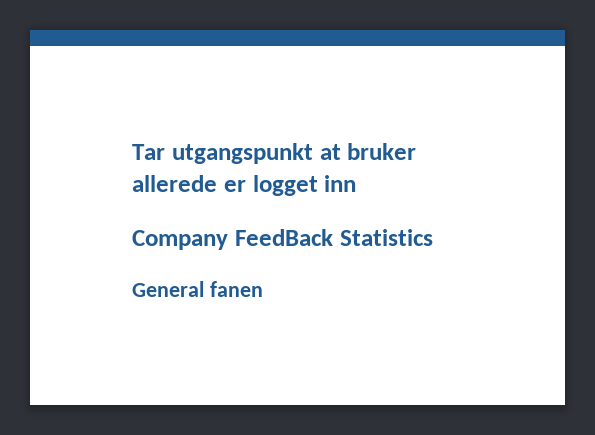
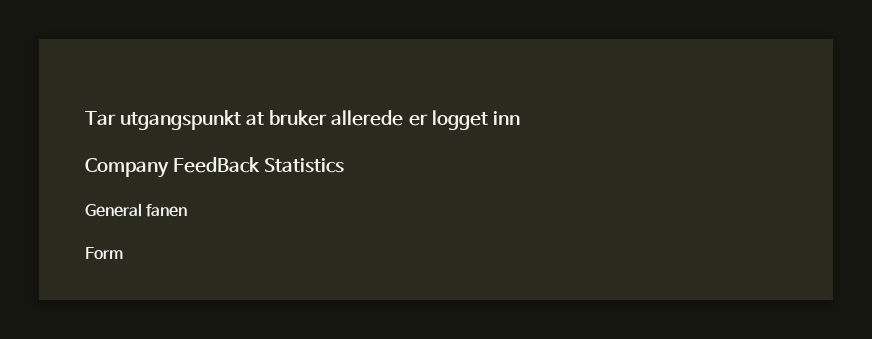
+ Form

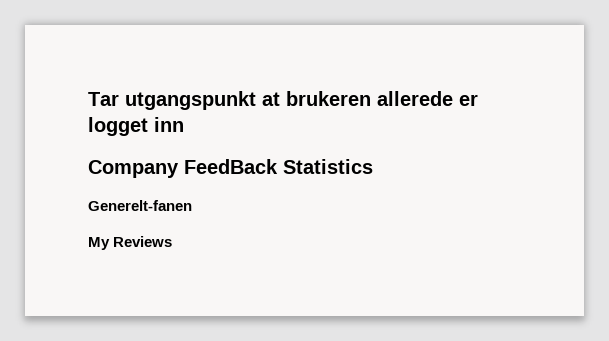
- Tar utgangspunkt at bruker allerede er logget inn
+ Tar utgangspunkt at brukeren allerede er logget inn
- General fanen
- Form
+ Generelt-fanen
+ My Reviews

